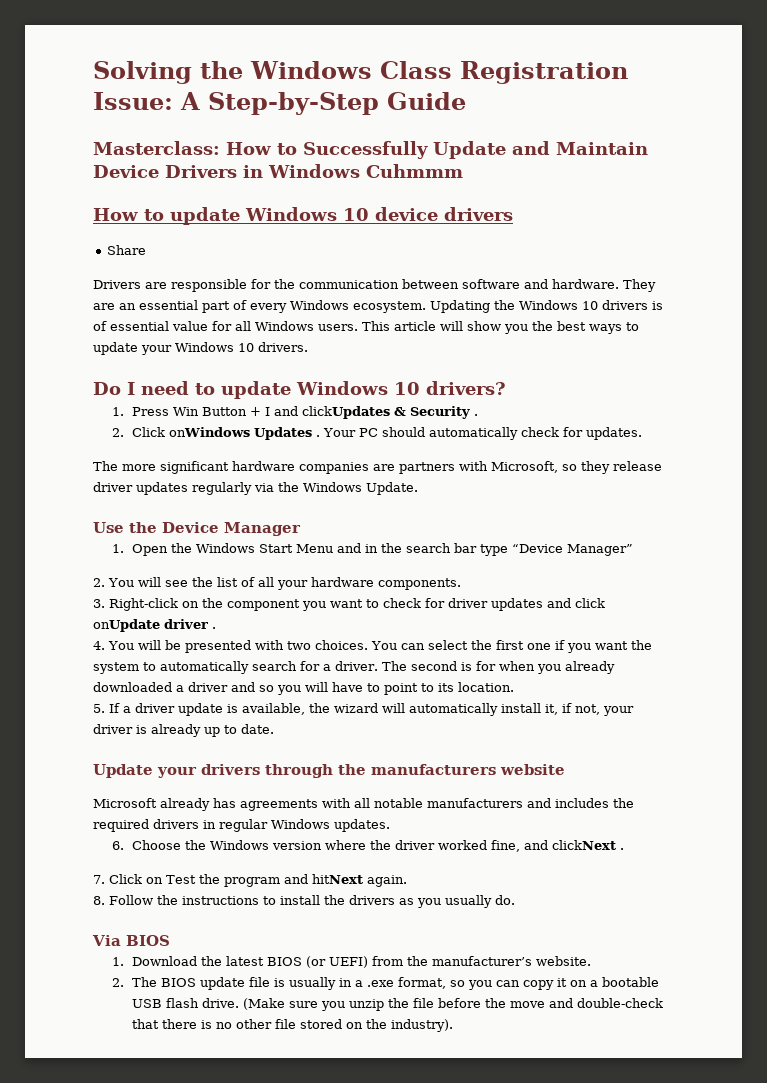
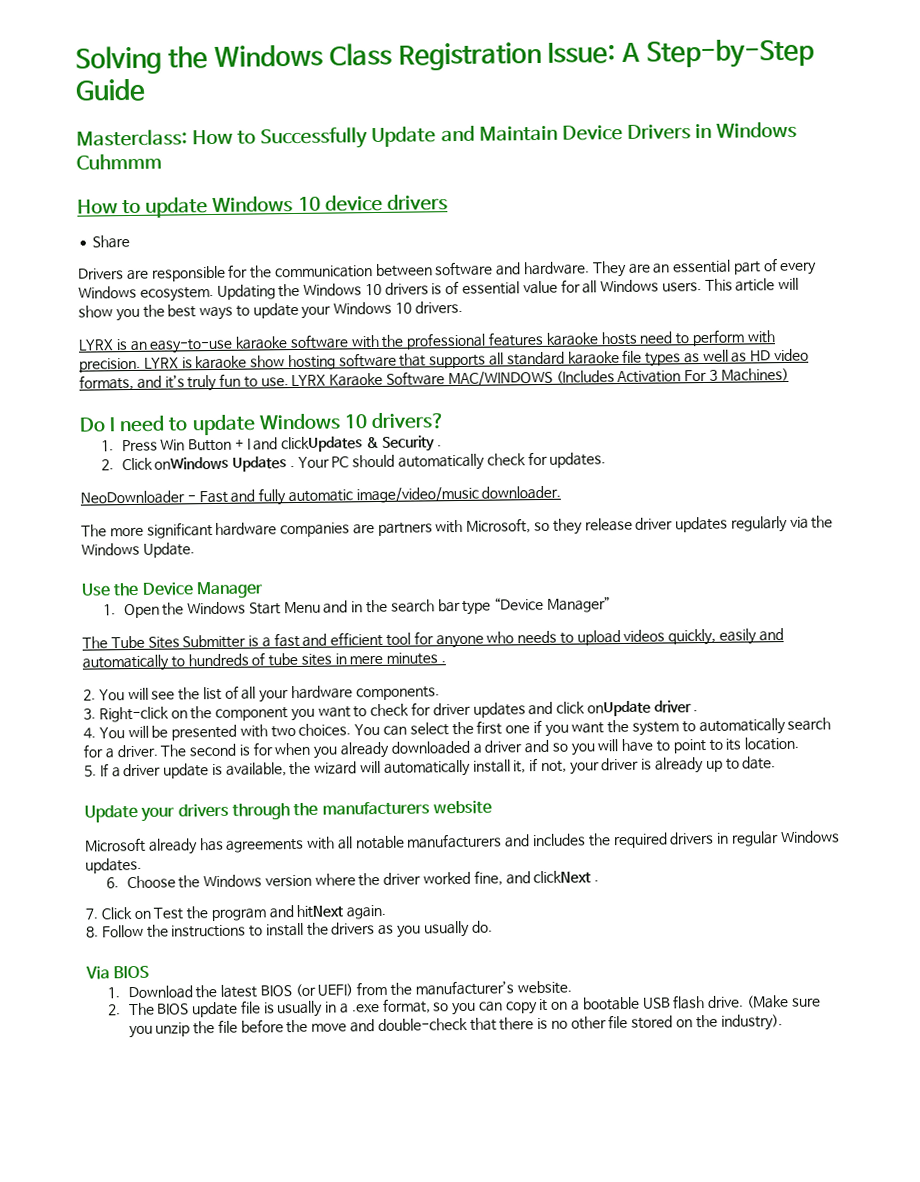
+ LYRX is an easy-to-use karaoke software with the professional features karaoke hosts need to perform with precision. LYRX is karaoke show hosting software that supports all standard karaoke file types as well as HD video formats, and it’s truly fun to use. LYRX Karaoke Software MAC/WINDOWS (Includes Activation For 3 Machines)
+ NeoDownloader - Fast and fully automatic image/video/music downloader.
+ The Tube Sites Submitter is a fast and efficient tool for anyone who needs to upload videos quickly, easily and automatically to hundreds of tube sites in mere minutes .

